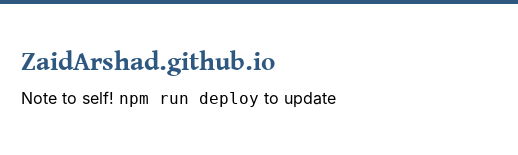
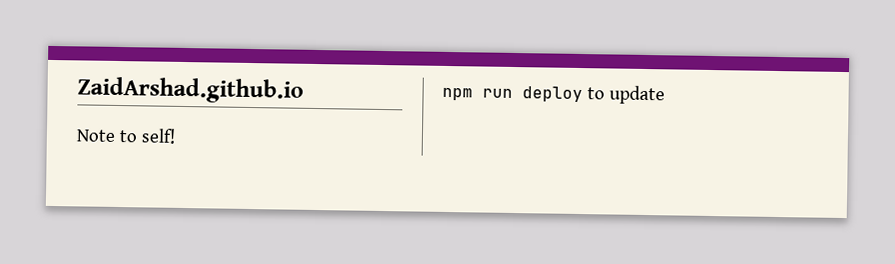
- Note to self! npm run deploy to update
+ Note to self!
+ npm run deploy to update

